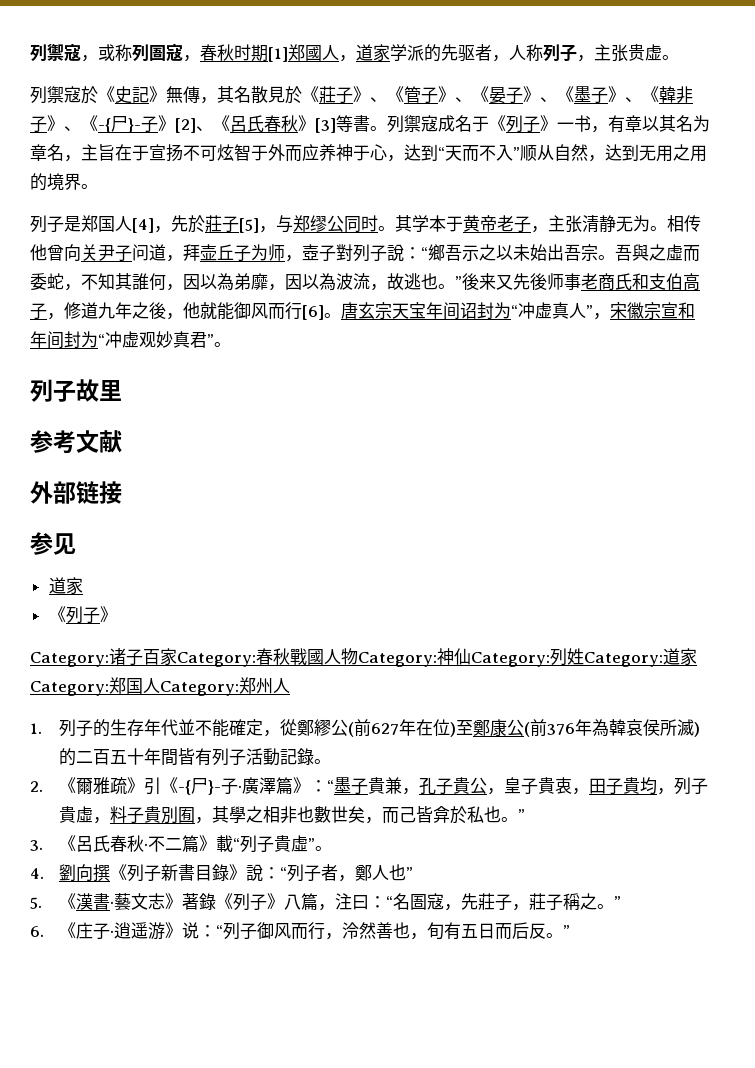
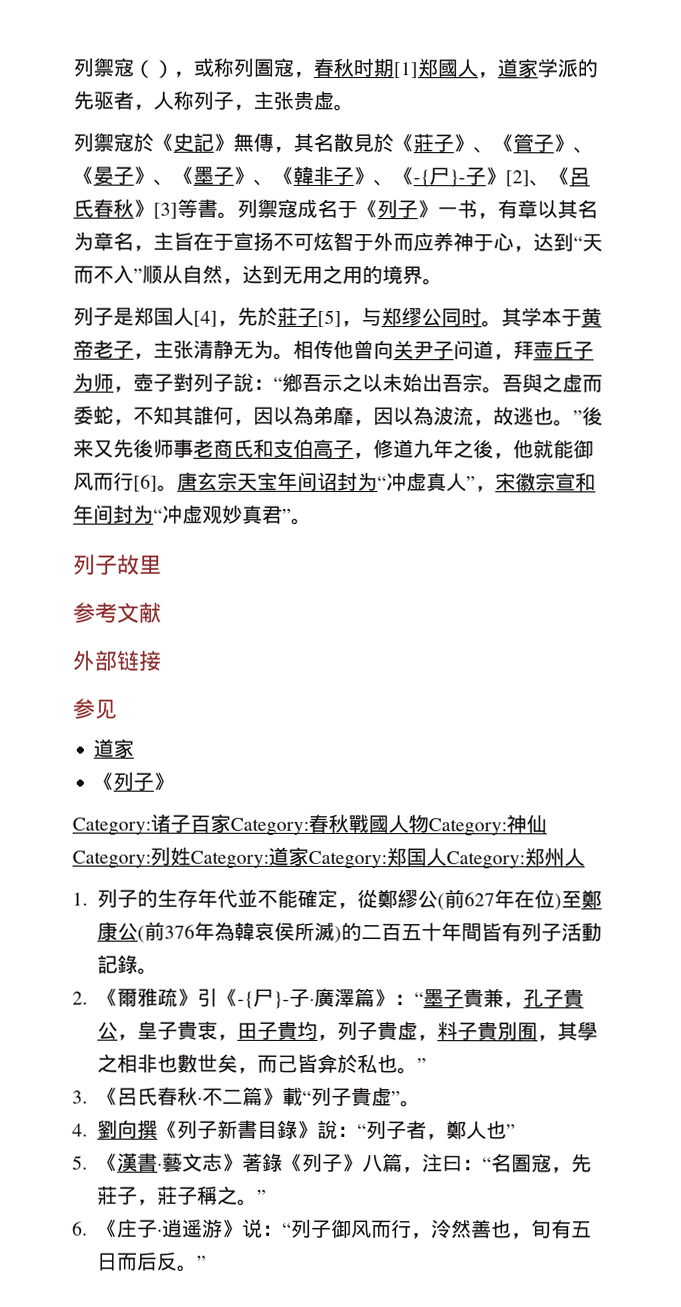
- 列禦寇，或称列圄寇，春秋时期[1]郑國人，道家学派的先驱者，人称列子，主张贵虚。
+ 列禦寇（），或称列圄寇，春秋时期[1]郑國人，道家学派的先驱者，人称列子，主张贵虚。

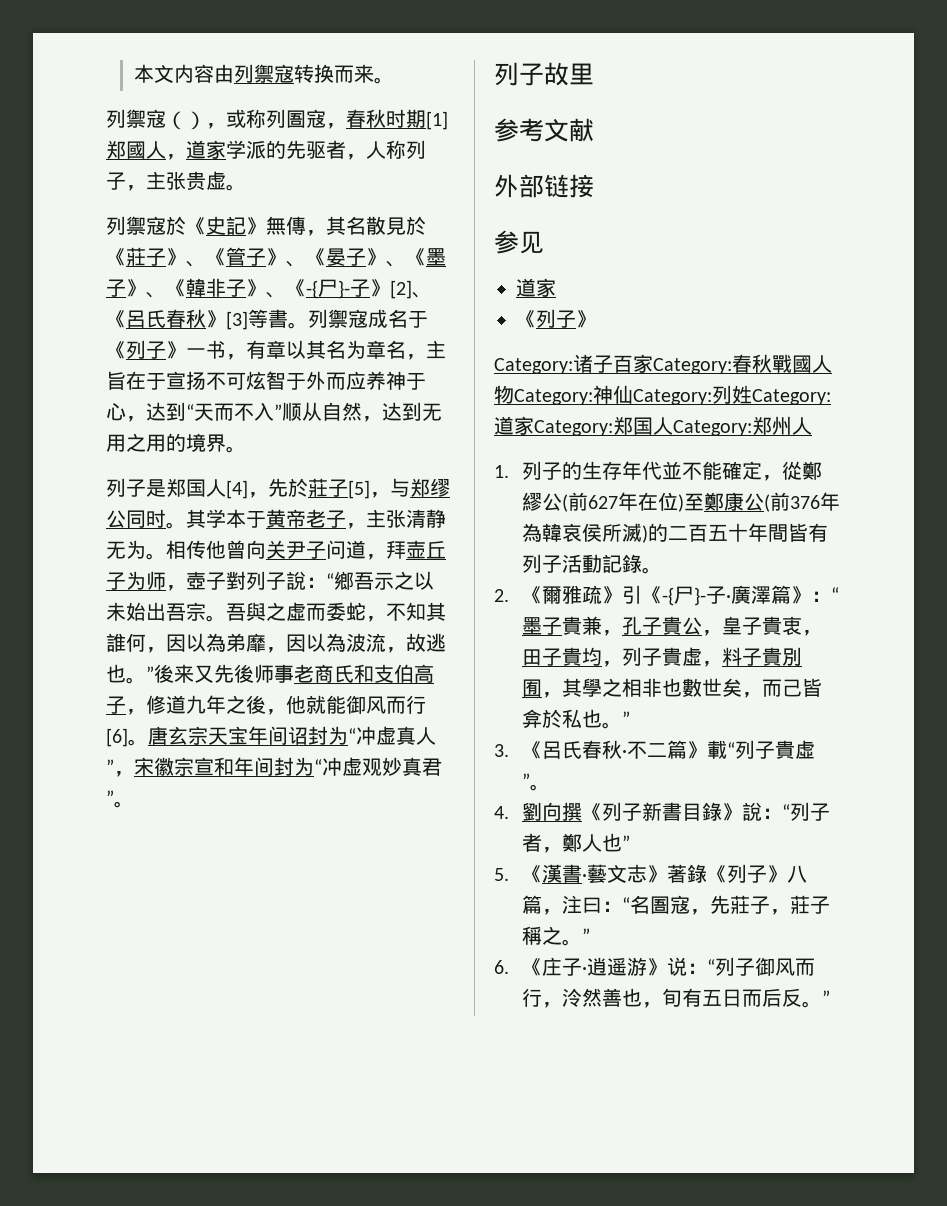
+ 本文内容由列禦寇转换而来。

